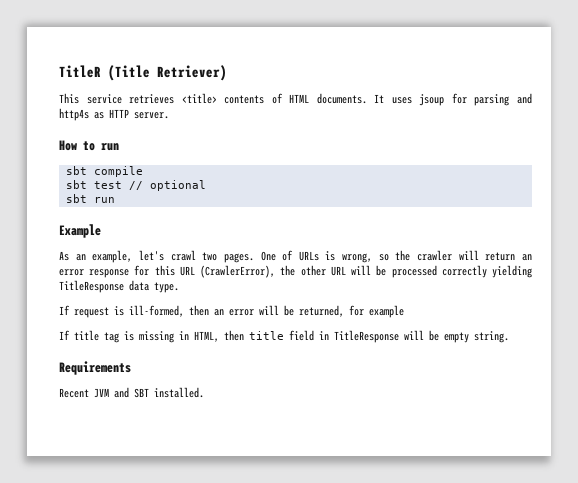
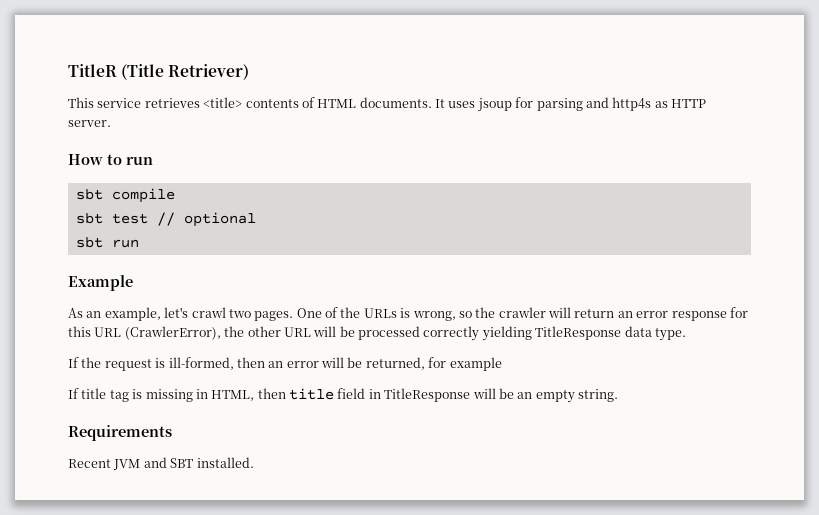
- One of URLs is wrong, so the crawler will return an error response for this URL (CrawlerError), the other URL will be processed correctly yielding TitleResponse data type.
+ One of the URLs is wrong, so the crawler will return an error response for this URL (CrawlerError), the other URL will be processed correctly yielding TitleResponse data type.
- If request is ill-formed, then an error will be returned, for example
+ If the request is ill-formed, then an error will be returned, for example
- If title tag is missing in HTML, then title field in TitleResponse will be empty string.
+ If title tag is missing in HTML, then title field in TitleResponse will be an empty string.

